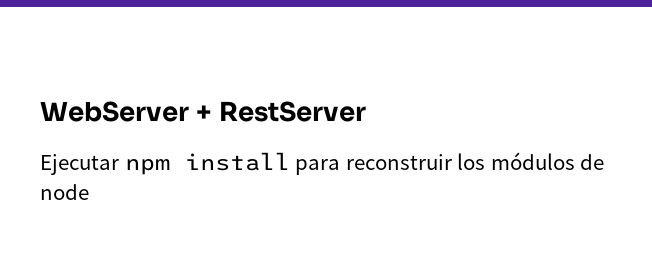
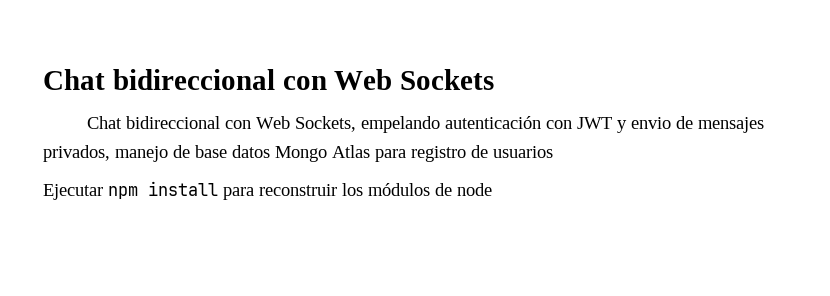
- WebServer + RestServer
+ Chat bidireccional con Web Sockets
+ Chat bidireccional con Web Sockets, empelando autenticación con JWT y envio de mensajes privados, manejo de base datos Mongo Atlas para registro de usuarios

